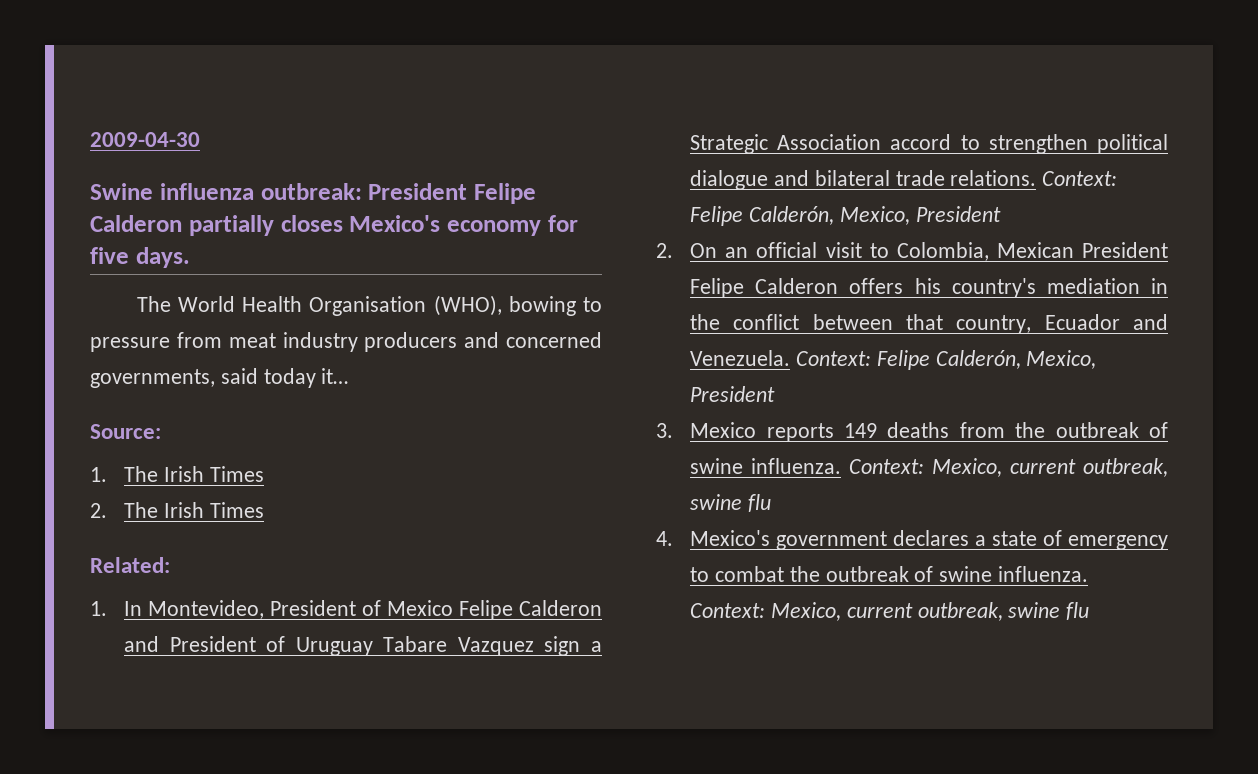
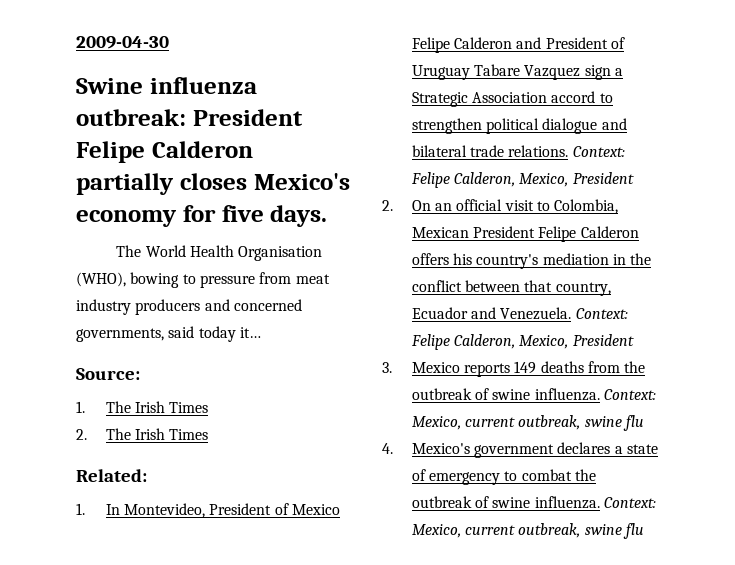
- 1. In Montevideo, President of Mexico Felipe Calderon and President of Uruguay Tabare Vazquez sign a Strategic Association accord to strengthen political dialogue and bilateral trade relations. Context: Felipe Calderón, Mexico, President
+ 1. In Montevideo, President of Mexico Felipe Calderon and President of Uruguay Tabare Vazquez sign a Strategic Association accord to strengthen political dialogue and bilateral trade relations. Context: Felipe Calderon, Mexico, President
- 2. On an official visit to Colombia, Mexican President Felipe Calderon offers his country's mediation in the conflict between that country, Ecuador and Venezuela. Context: Felipe Calderón, Mexico, President
+ 2. On an official visit to Colombia, Mexican President Felipe Calderon offers his country's mediation in the conflict between that country, Ecuador and Venezuela. Context: Felipe Calderon, Mexico, President

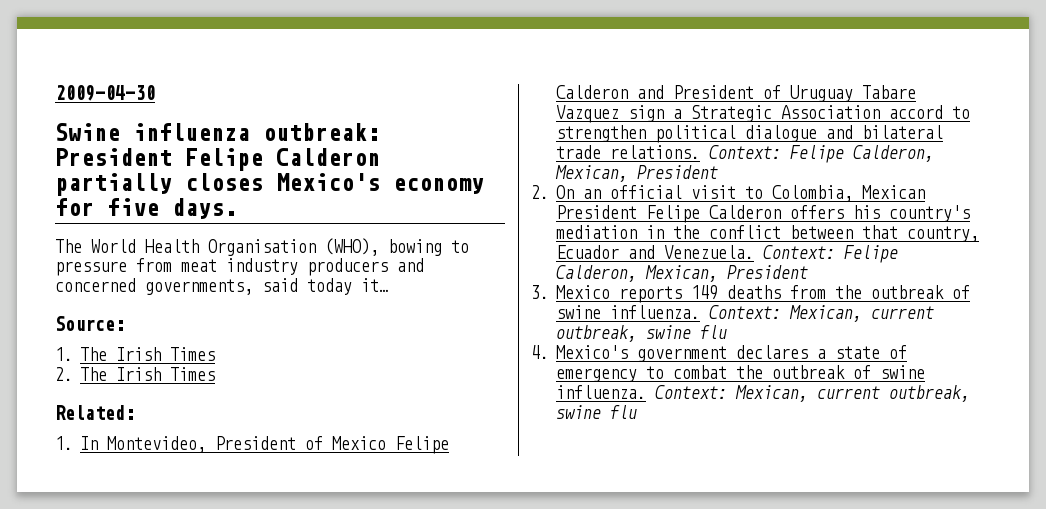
- 1. In Montevideo, President of Mexico Felipe Calderon and President of Uruguay Tabare Vazquez sign a Strategic Association accord to strengthen political dialogue and bilateral trade relations. Context: Felipe Calderon, Mexico, President
+ 1. In Montevideo, President of Mexico Felipe Calderon and President of Uruguay Tabare Vazquez sign a Strategic Association accord to strengthen political dialogue and bilateral trade relations. Context: Felipe Calderon, Mexican, President
- 2. On an official visit to Colombia, Mexican President Felipe Calderon offers his country's mediation in the conflict between that country, Ecuador and Venezuela. Context: Felipe Calderon, Mexico, President
+ 2. On an official visit to Colombia, Mexican President Felipe Calderon offers his country's mediation in the conflict between that country, Ecuador and Venezuela. Context: Felipe Calderon, Mexican, President
- 3. Mexico reports 149 deaths from the outbreak of swine influenza. Context: Mexico, current outbreak, swine flu
+ 3. Mexico reports 149 deaths from the outbreak of swine influenza. Context: Mexican, current outbreak, swine flu
- 4. Mexico's government declares a state of emergency to combat the outbreak of swine influenza. Context: Mexico, current outbreak, swine flu
+ 4. Mexico's government declares a state of emergency to combat the outbreak of swine influenza. Context: Mexican, current outbreak, swine flu

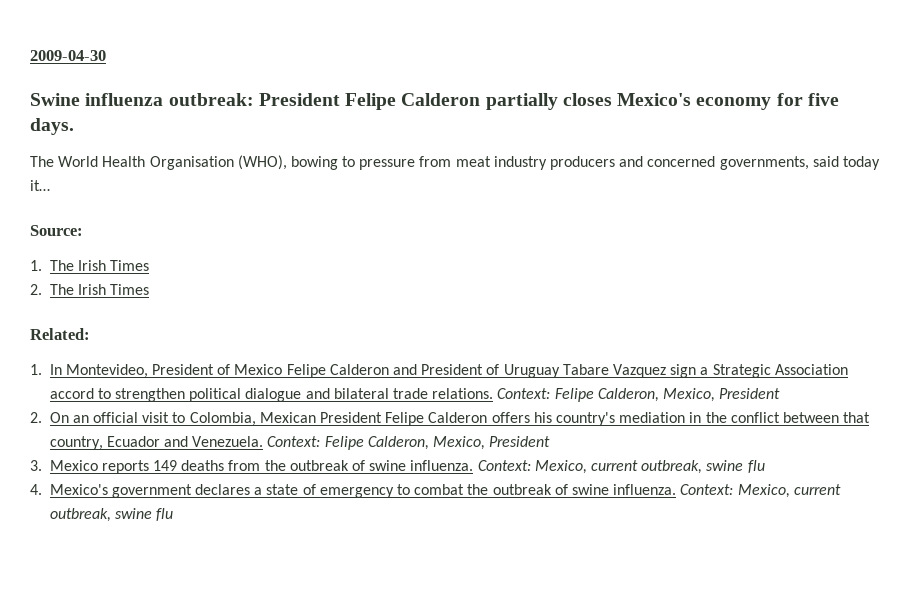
- 1. In Montevideo, President of Mexico Felipe Calderon and President of Uruguay Tabare Vazquez sign a Strategic Association accord to strengthen political dialogue and bilateral trade relations. Context: Felipe Calderon, Mexican, President
+ 1. In Montevideo, President of Mexico Felipe Calderon and President of Uruguay Tabare Vazquez sign a Strategic Association accord to strengthen political dialogue and bilateral trade relations. Context: Felipe Calderon, Mexico, President
- 2. On an official visit to Colombia, Mexican President Felipe Calderon offers his country's mediation in the conflict between that country, Ecuador and Venezuela. Context: Felipe Calderon, Mexican, President
+ 2. On an official visit to Colombia, Mexican President Felipe Calderon offers his country's mediation in the conflict between that country, Ecuador and Venezuela. Context: Felipe Calderon, Mexico, President
- 3. Mexico reports 149 deaths from the outbreak of swine influenza. Context: Mexican, current outbreak, swine flu
+ 3. Mexico reports 149 deaths from the outbreak of swine influenza. Context: Mexico, current outbreak, swine flu
- 4. Mexico's government declares a state of emergency to combat the outbreak of swine influenza. Context: Mexican, current outbreak, swine flu
+ 4. Mexico's government declares a state of emergency to combat the outbreak of swine influenza. Context: Mexico, current outbreak, swine flu

